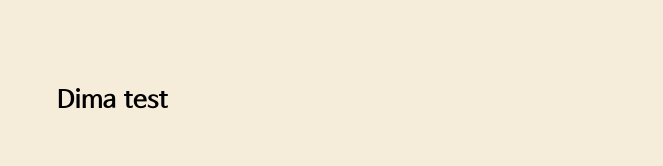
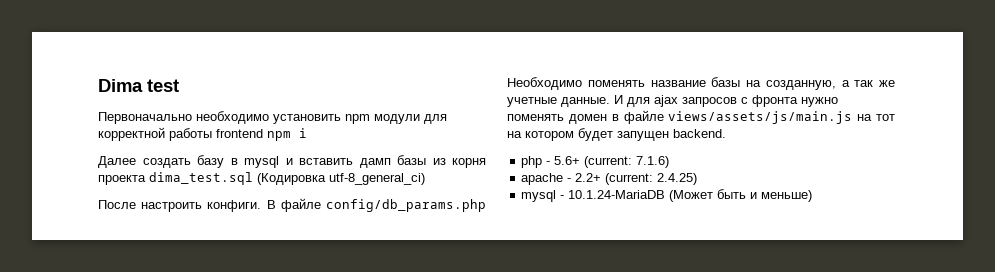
+ Первоначально необходимо установить npm модули для корректной работы frontend npm i
+ Далее создать базу в mysql и вставить дамп базы из корня проекта dima_test.sql (Кодировка utf-8_general_ci)
+ После настроить конфиги. В файле config/db_params.php Необходимо поменять название базы на созданную, а так же учетные данные. И для ajax запросов с фронта нужно поменять домен в файле views/assets/js/main.js на тот на котором будет запущен backend.
+ php - 5.6+ (current: 7.1.6)
+ apache - 2.2+ (current: 2.4.25)
+ mysql - 10.1.24-MariaDB (Может быть и меньше)

